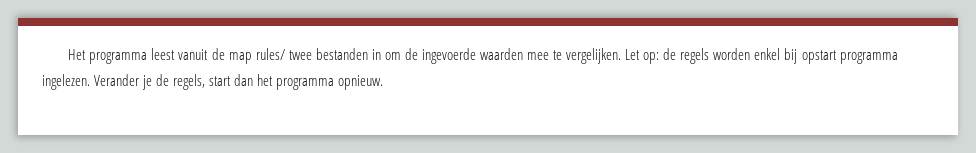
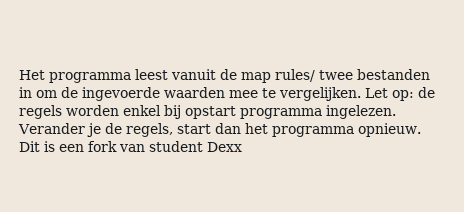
+ Dit is een fork van student Dexx

